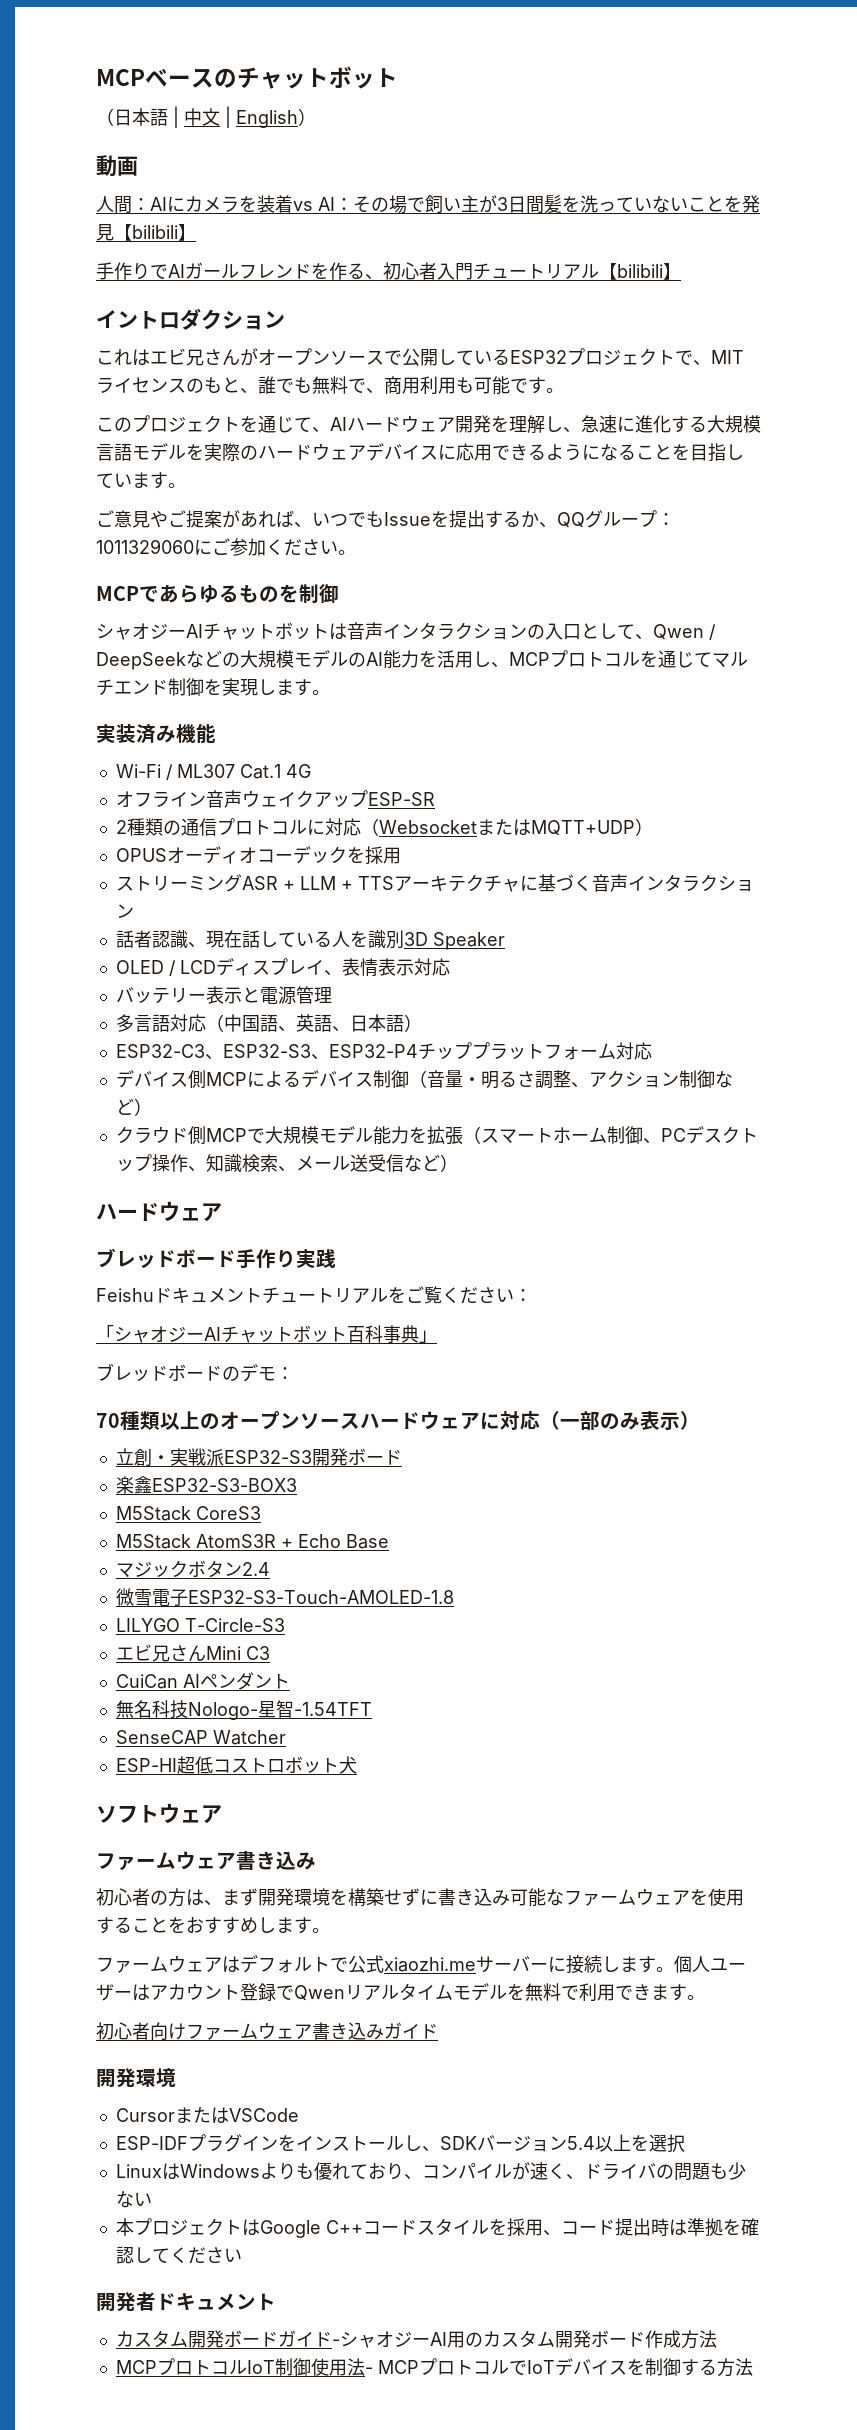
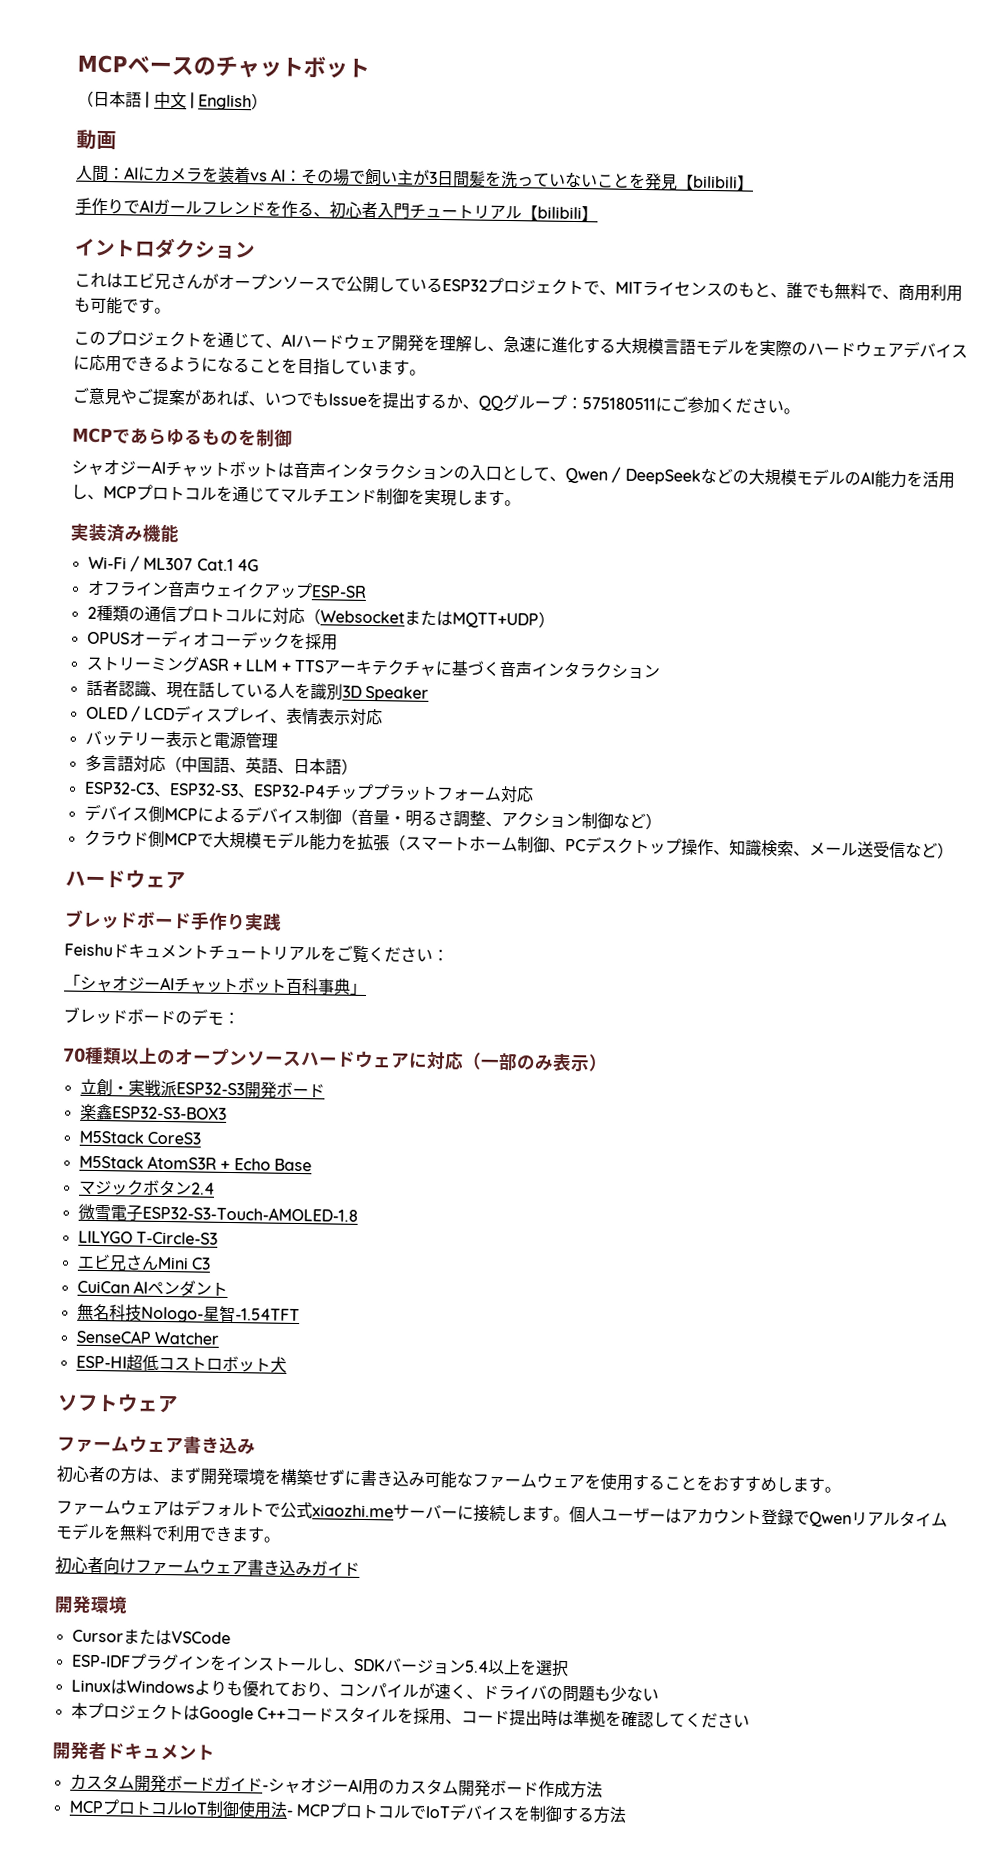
- ご意見やご提案があれば、いつでもIssueを提出するか、QQグループ：1011329060にご参加ください。
+ ご意見やご提案があれば、いつでもIssueを提出するか、QQグループ：575180511にご参加ください。

